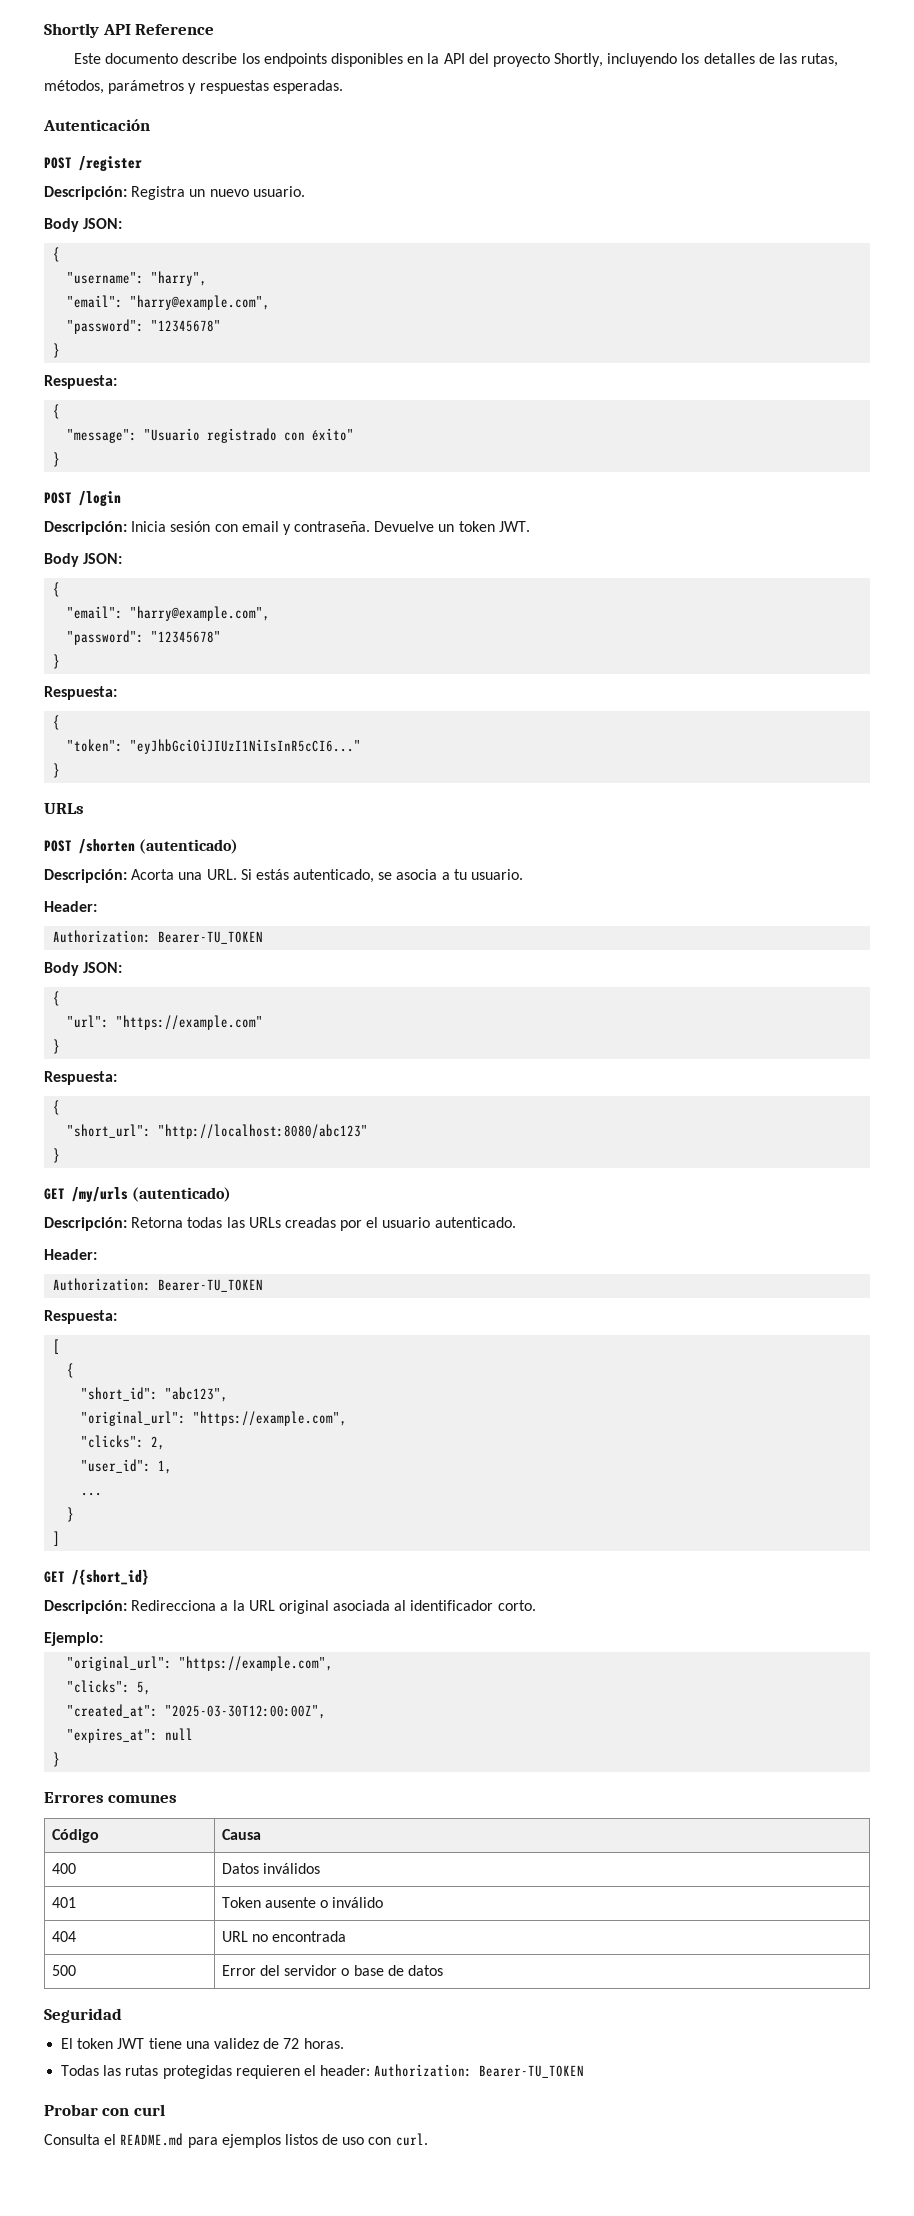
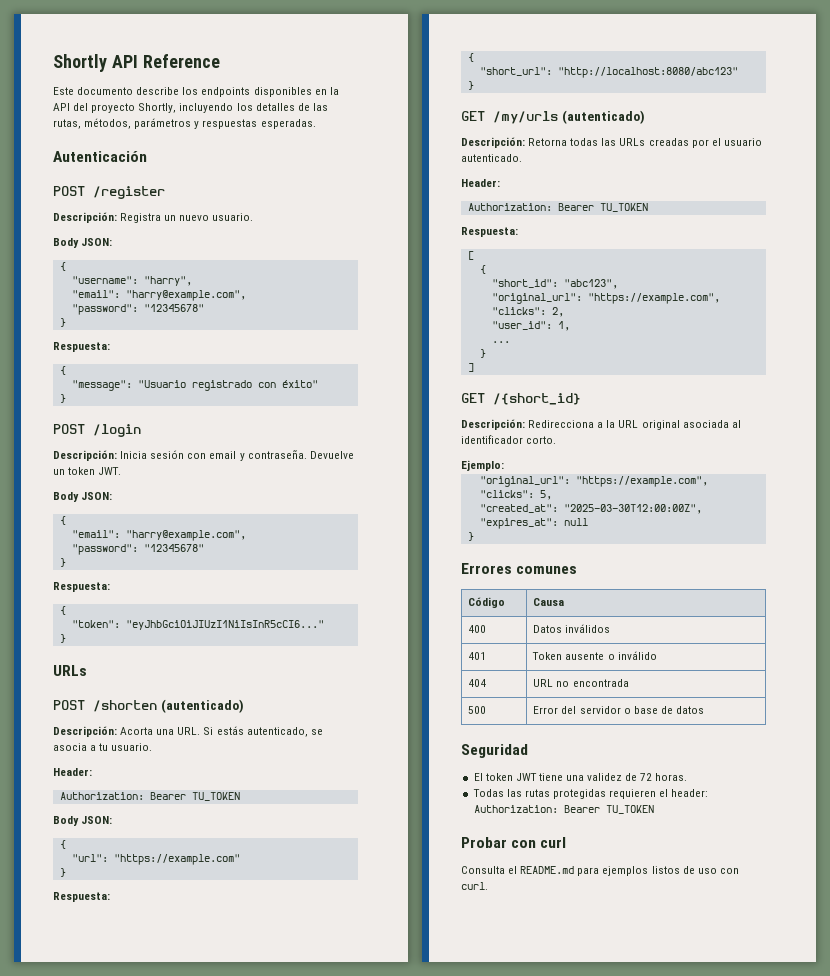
  Descripción: Acorta una URL. Si estás autenticado, se asocia a tu usuario.
  Header:
- Authorization: Bearer-TU_TOKEN
+ Authorization: Bearer TU_TOKEN
  Descripción: Retorna todas las URLs creadas por el usuario autenticado.
  Header:
- Authorization: Bearer-TU_TOKEN
+ Authorization: Bearer TU_TOKEN
- Todas las rutas protegidas requieren el header: Authorization: Bearer-TU_TOKEN
+ Todas las rutas protegidas requieren el header: Authorization: Bearer TU_TOKEN

